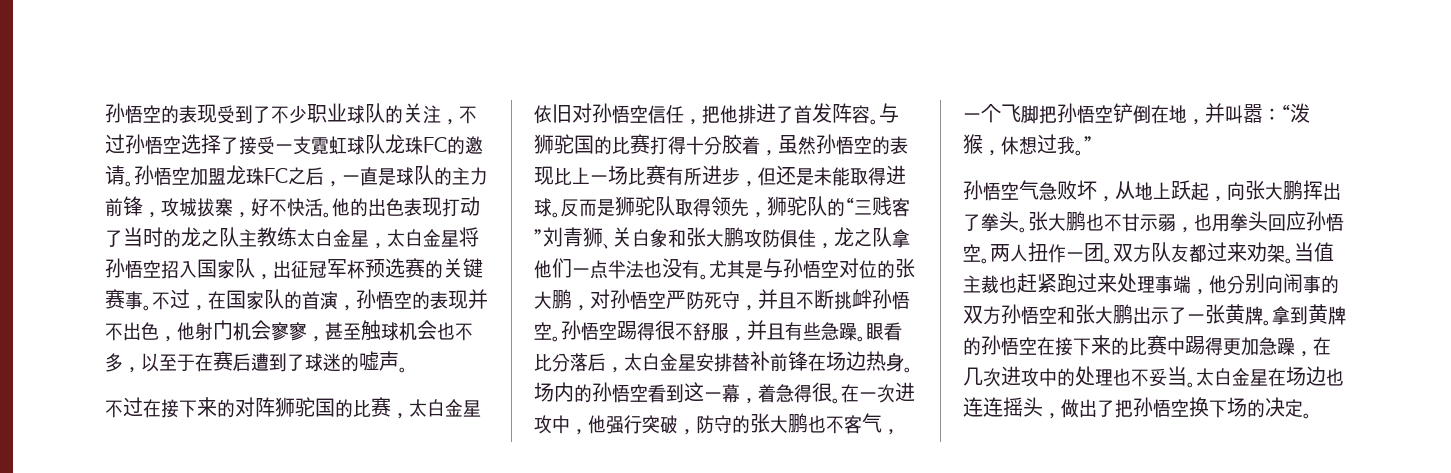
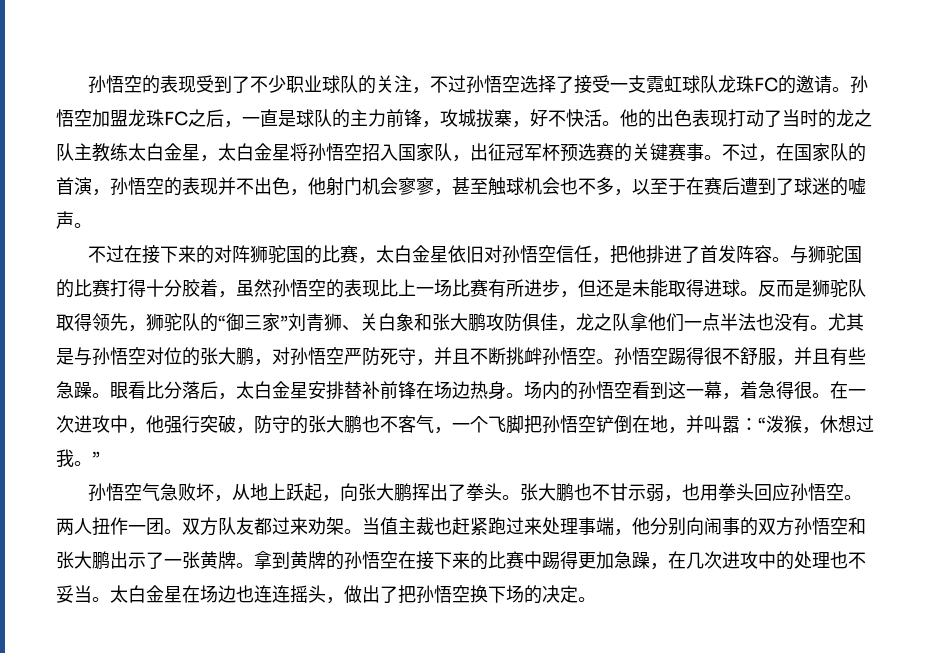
- 反而是狮驼队取得领先，狮驼队的“三贱客”刘青狮、关白象和张大鹏攻防俱佳，龙之队拿他们一点半法也没有。
+ 反而是狮驼队取得领先，狮驼队的“御三家”刘青狮、关白象和张大鹏攻防俱佳，龙之队拿他们一点半法也没有。

